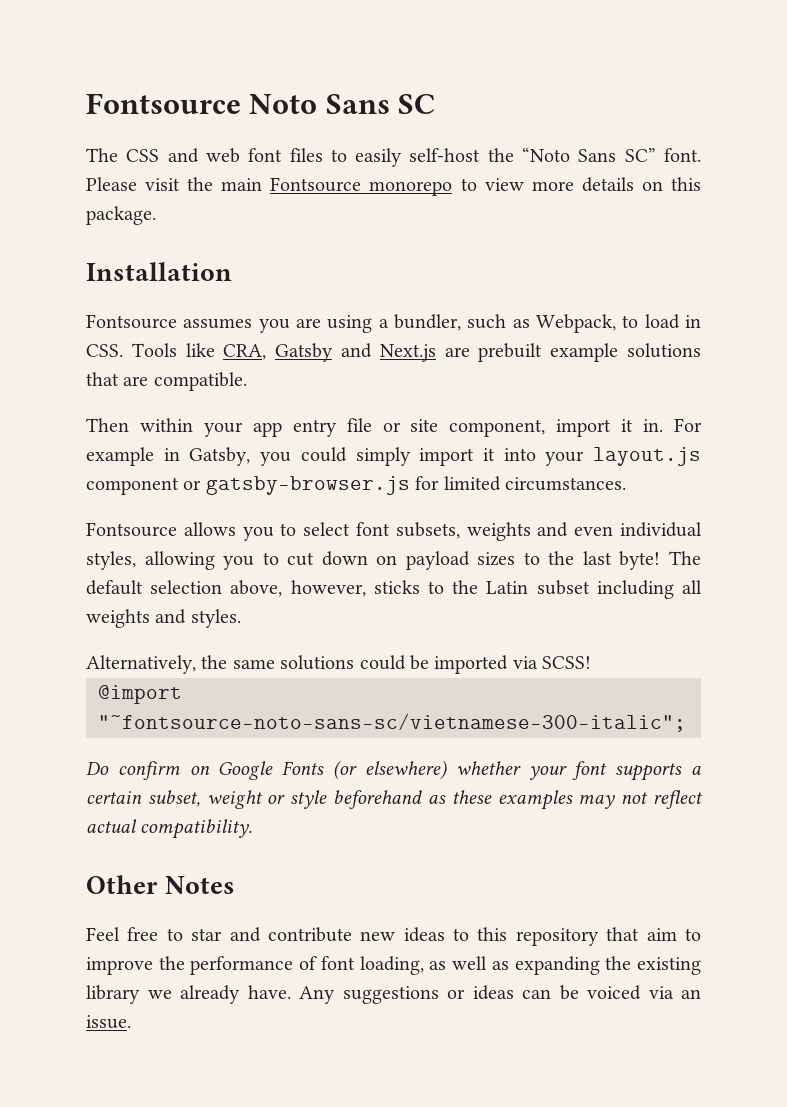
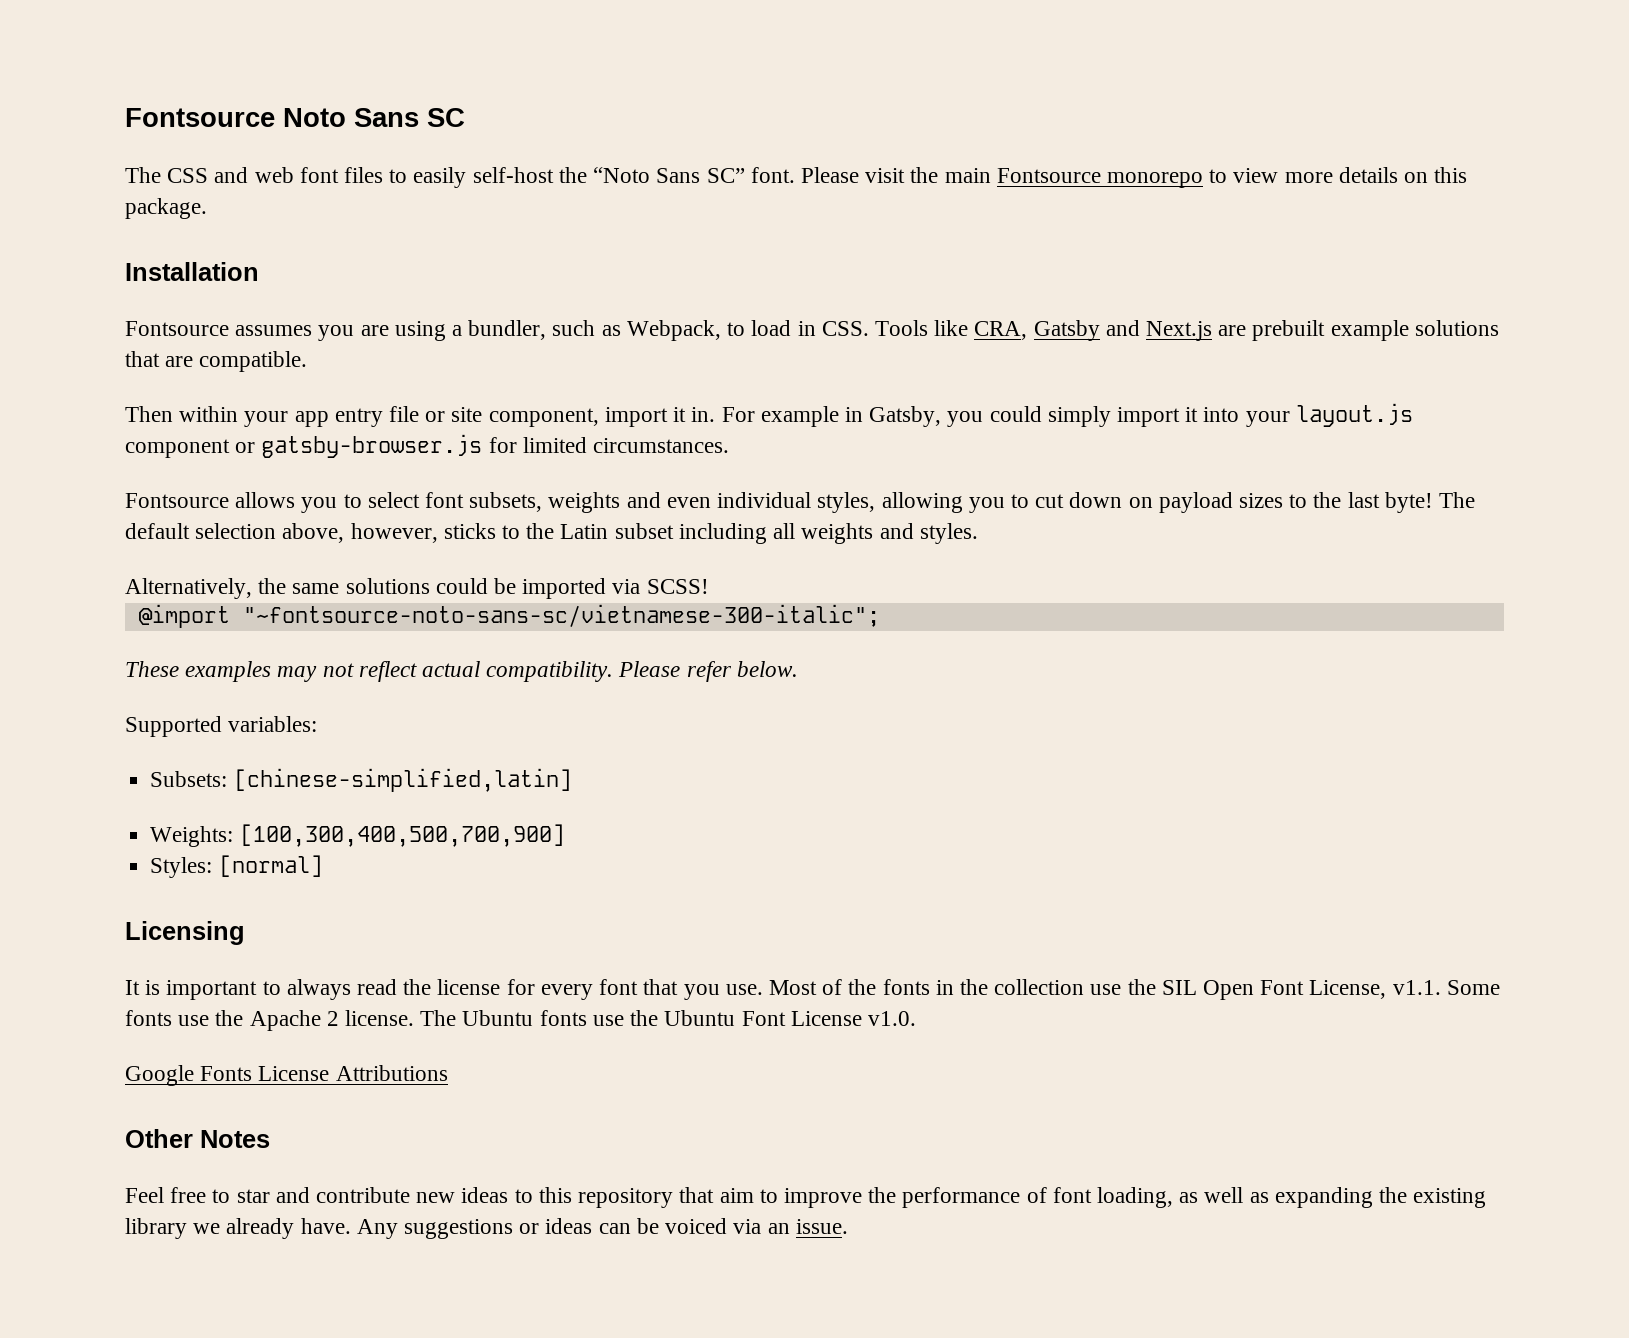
- Do confirm on Google Fonts (or elsewhere) whether your font supports a certain subset, weight or style beforehand as these examples may not reflect actual compatibility.
+ These examples may not reflect actual compatibility. Please refer below.
+ Supported variables:
+ Subsets: [chinese-simplified,latin]
+ Weights: [100,300,400,500,700,900]
+ Styles: [normal]
+ Licensing
+ It is important to always read the license for every font that you use. Most of the fonts in the collection use the SIL Open Font License, v1.1. Some fonts use the Apache 2 license. The Ubuntu fonts use the Ubuntu Font License v1.0.
+ Google Fonts License Attributions

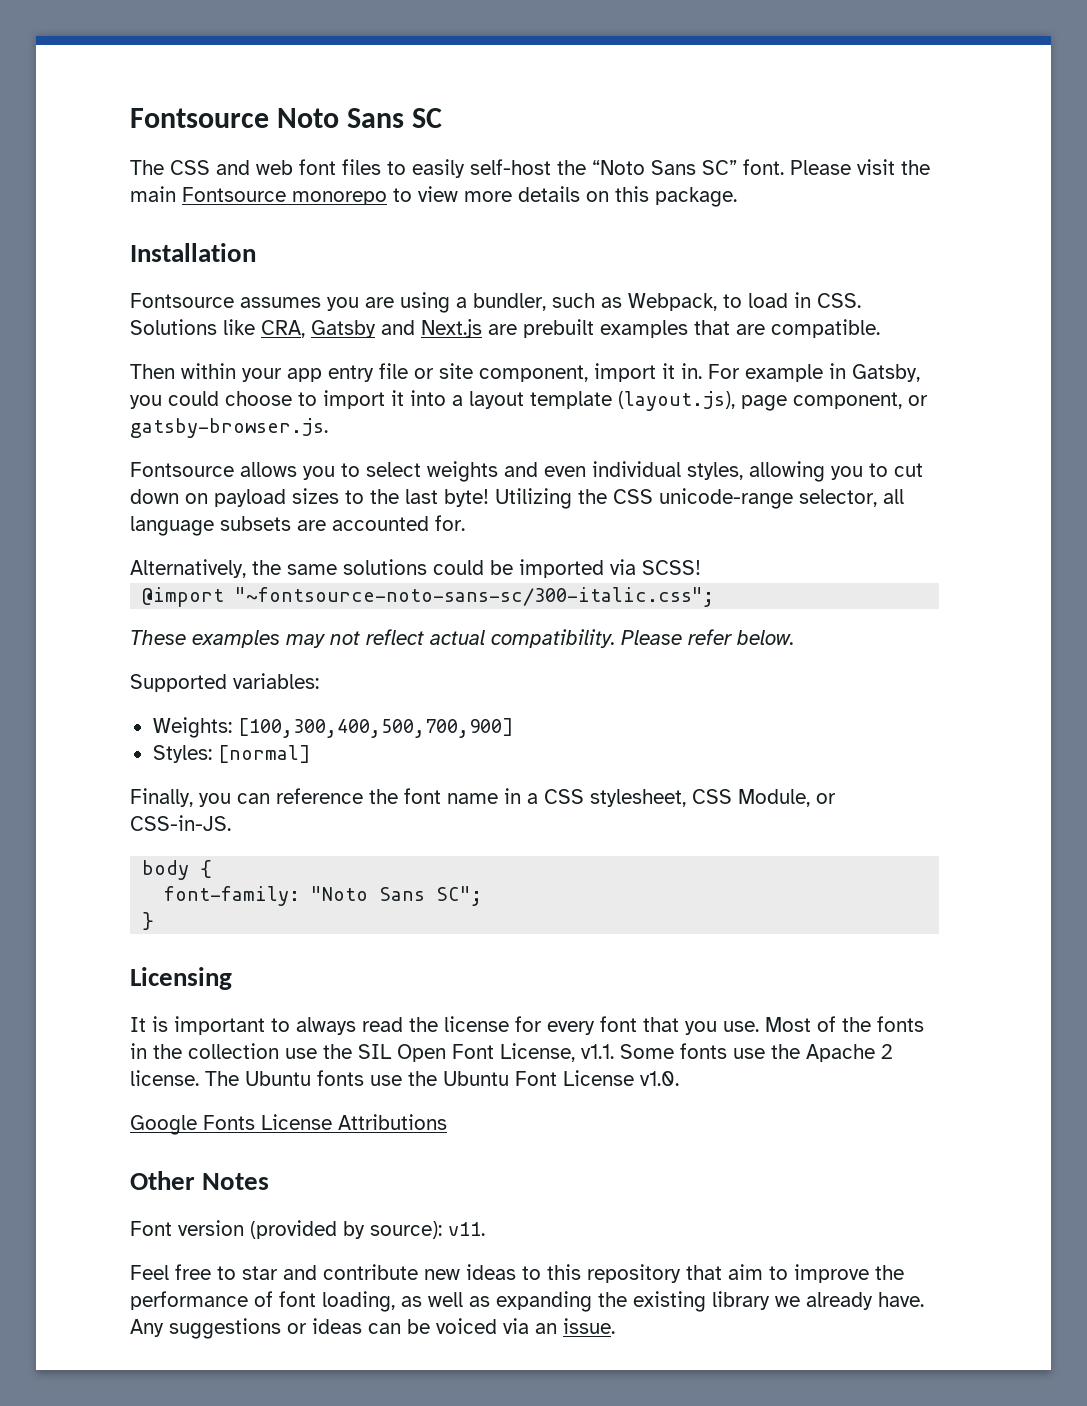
- Fontsource assumes you are using a bundler, such as Webpack, to load in CSS. Tools like CRA, Gatsby and Next.js are prebuilt example solutions that are compatible.
+ Fontsource assumes you are using a bundler, such as Webpack, to load in CSS. Solutions like CRA, Gatsby and Next.js are prebuilt examples that are compatible.
- For example in Gatsby, you could simply import it into your layout.js component or gatsby-browser.js for limited circumstances.
+ For example in Gatsby, you could choose to import it into a layout template (layout.js), page component, or gatsby-browser.js.
- Fontsource allows you to select font subsets, weights and even individual styles, allowing you to cut down on payload sizes to the last byte!
+ Fontsource allows you to select weights and even individual styles, allowing you to cut down on payload sizes to the last byte!
- The default selection above, however, sticks to the Latin subset including all weights and styles.
+ Utilizing the CSS unicode-range selector, all language subsets are accounted for.
- @import "~fontsource-noto-sans-sc/vietnamese-300-italic";
+ @import "~fontsource-noto-sans-sc/300-italic.css";
- Subsets: [chinese-simplified,latin]
+ Finally, you can reference the font name in a CSS stylesheet, CSS Module, or CSS-in-JS.
+ body {
+ font-family: "Noto Sans SC";
+ }
+ Font version (provided by source): v11.

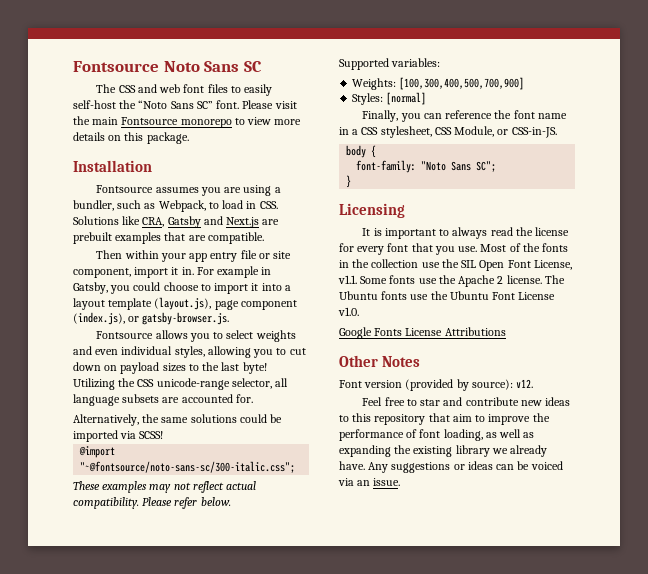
- For example in Gatsby, you could choose to import it into a layout template (layout.js), page component, or gatsby-browser.js.
+ For example in Gatsby, you could choose to import it into a layout template (layout.js), page component (index.js), or gatsby-browser.js.
- @import "~fontsource-noto-sans-sc/300-italic.css";
+ @import "~@fontsource/noto-sans-sc/300-italic.css";
- Font version (provided by source): v11.
+ Font version (provided by source): v12.

